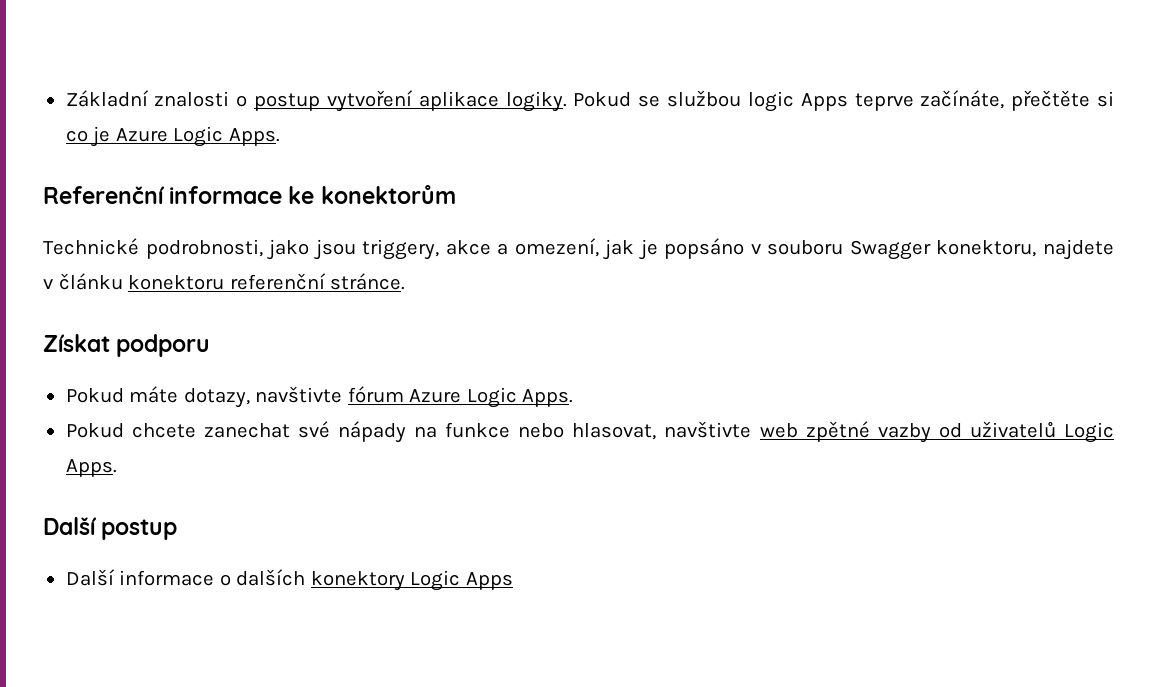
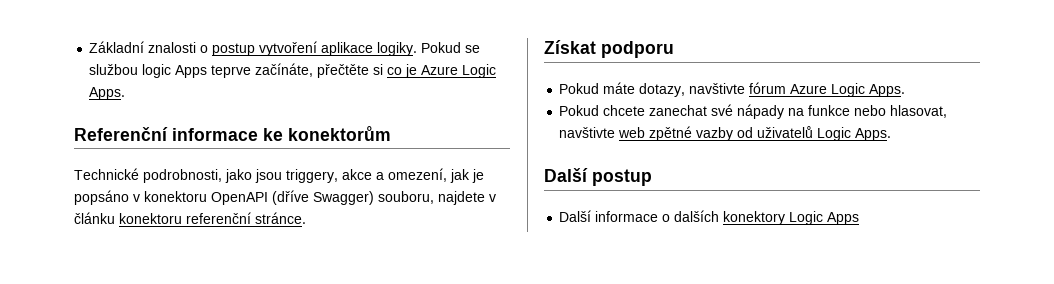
- Technické podrobnosti, jako jsou triggery, akce a omezení, jak je popsáno v souboru Swagger konektoru, najdete v článku konektoru referenční stránce.
+ Technické podrobnosti, jako jsou triggery, akce a omezení, jak je popsáno v konektoru OpenAPI (dříve Swagger) souboru, najdete v článku konektoru referenční stránce.

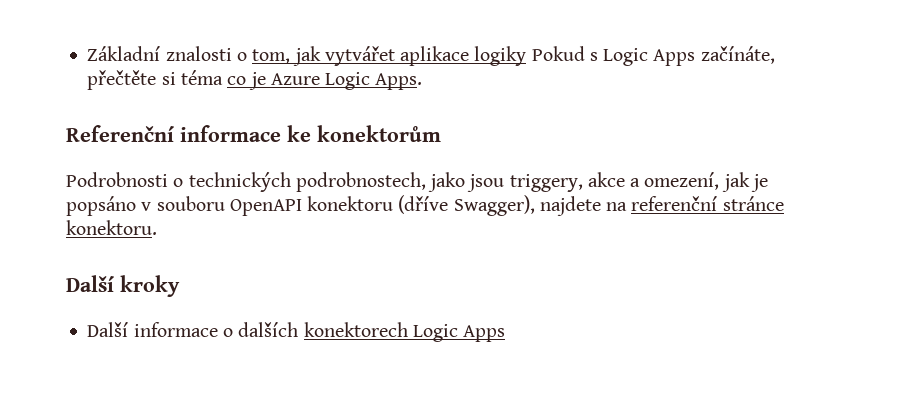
- Základní znalosti o postup vytvoření aplikace logiky. Pokud se službou logic Apps teprve začínáte, přečtěte si co je Azure Logic Apps.
+ Základní znalosti o tom, jak vytvářet aplikace logiky Pokud s Logic Apps začínáte, přečtěte si téma co je Azure Logic Apps.
- Technické podrobnosti, jako jsou triggery, akce a omezení, jak je popsáno v konektoru OpenAPI (dříve Swagger) souboru, najdete v článku konektoru referenční stránce.
- Získat podporu
- Pokud máte dotazy, navštivte fórum Azure Logic Apps.
- Pokud chcete zanechat své nápady na funkce nebo hlasovat, navštivte web zpětné vazby od uživatelů Logic Apps.
- Další postup
+ Podrobnosti o technických podrobnostech, jako jsou triggery, akce a omezení, jak je popsáno v souboru OpenAPI konektoru (dříve Swagger), najdete na referenční stránce konektoru.
+ Další kroky
- Další informace o dalších konektory Logic Apps
+ Další informace o dalších konektorech Logic Apps

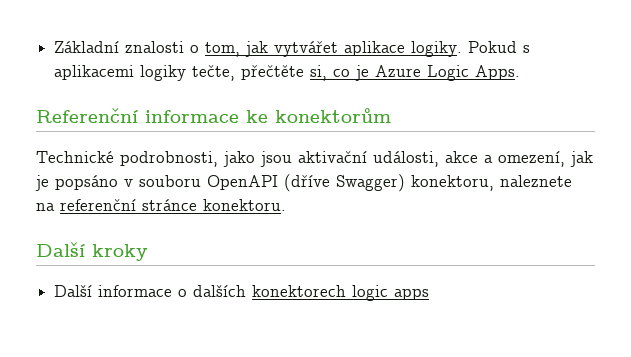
- Základní znalosti o tom, jak vytvářet aplikace logiky Pokud s Logic Apps začínáte, přečtěte si téma co je Azure Logic Apps.
+ Základní znalosti o tom, jak vytvářet aplikace logiky. Pokud s aplikacemi logiky tečte, přečtěte si, co je Azure Logic Apps.
- Podrobnosti o technických podrobnostech, jako jsou triggery, akce a omezení, jak je popsáno v souboru OpenAPI konektoru (dříve Swagger), najdete na referenční stránce konektoru.
+ Technické podrobnosti, jako jsou aktivační události, akce a omezení, jak je popsáno v souboru OpenAPI (dříve Swagger) konektoru, naleznete na referenční stránce konektoru.
- Další informace o dalších konektorech Logic Apps
+ Další informace o dalších konektorech logic apps

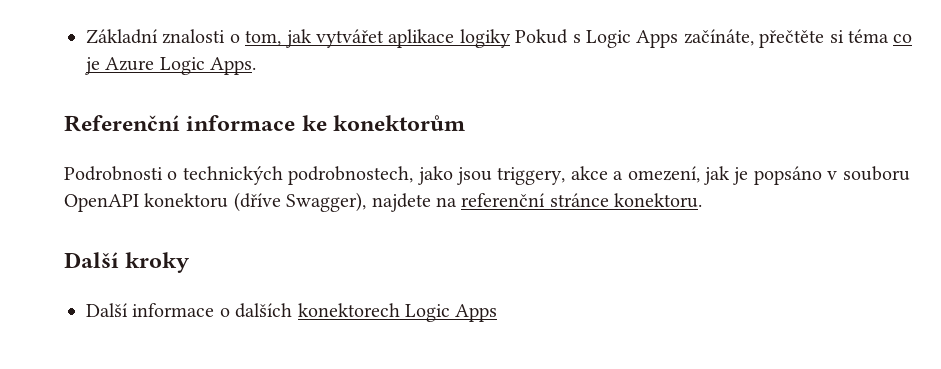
- Základní znalosti o tom, jak vytvářet aplikace logiky. Pokud s aplikacemi logiky tečte, přečtěte si, co je Azure Logic Apps.
+ Základní znalosti o tom, jak vytvářet aplikace logiky Pokud s Logic Apps začínáte, přečtěte si téma co je Azure Logic Apps.
- Technické podrobnosti, jako jsou aktivační události, akce a omezení, jak je popsáno v souboru OpenAPI (dříve Swagger) konektoru, naleznete na referenční stránce konektoru.
+ Podrobnosti o technických podrobnostech, jako jsou triggery, akce a omezení, jak je popsáno v souboru OpenAPI konektoru (dříve Swagger), najdete na referenční stránce konektoru.
- Další informace o dalších konektorech logic apps
+ Další informace o dalších konektorech Logic Apps

